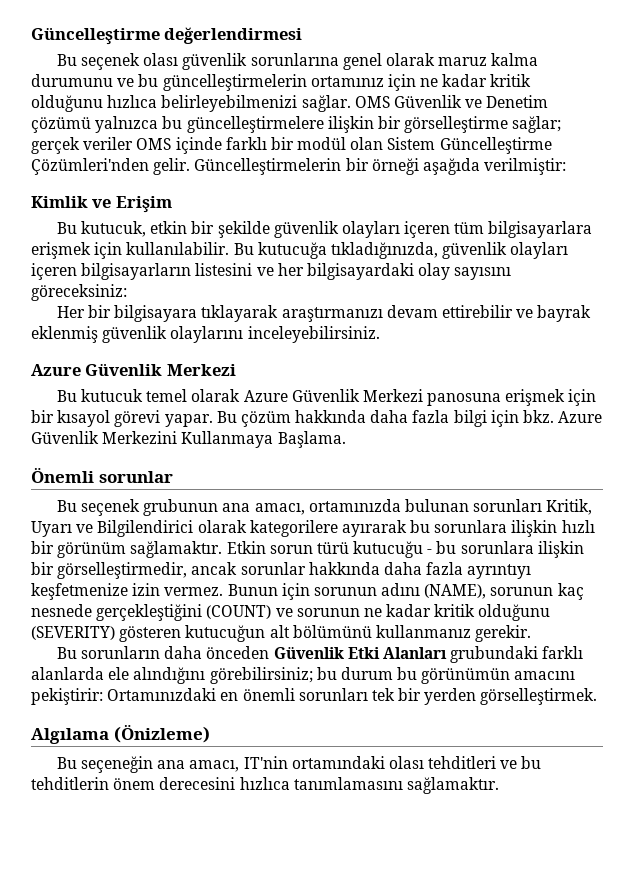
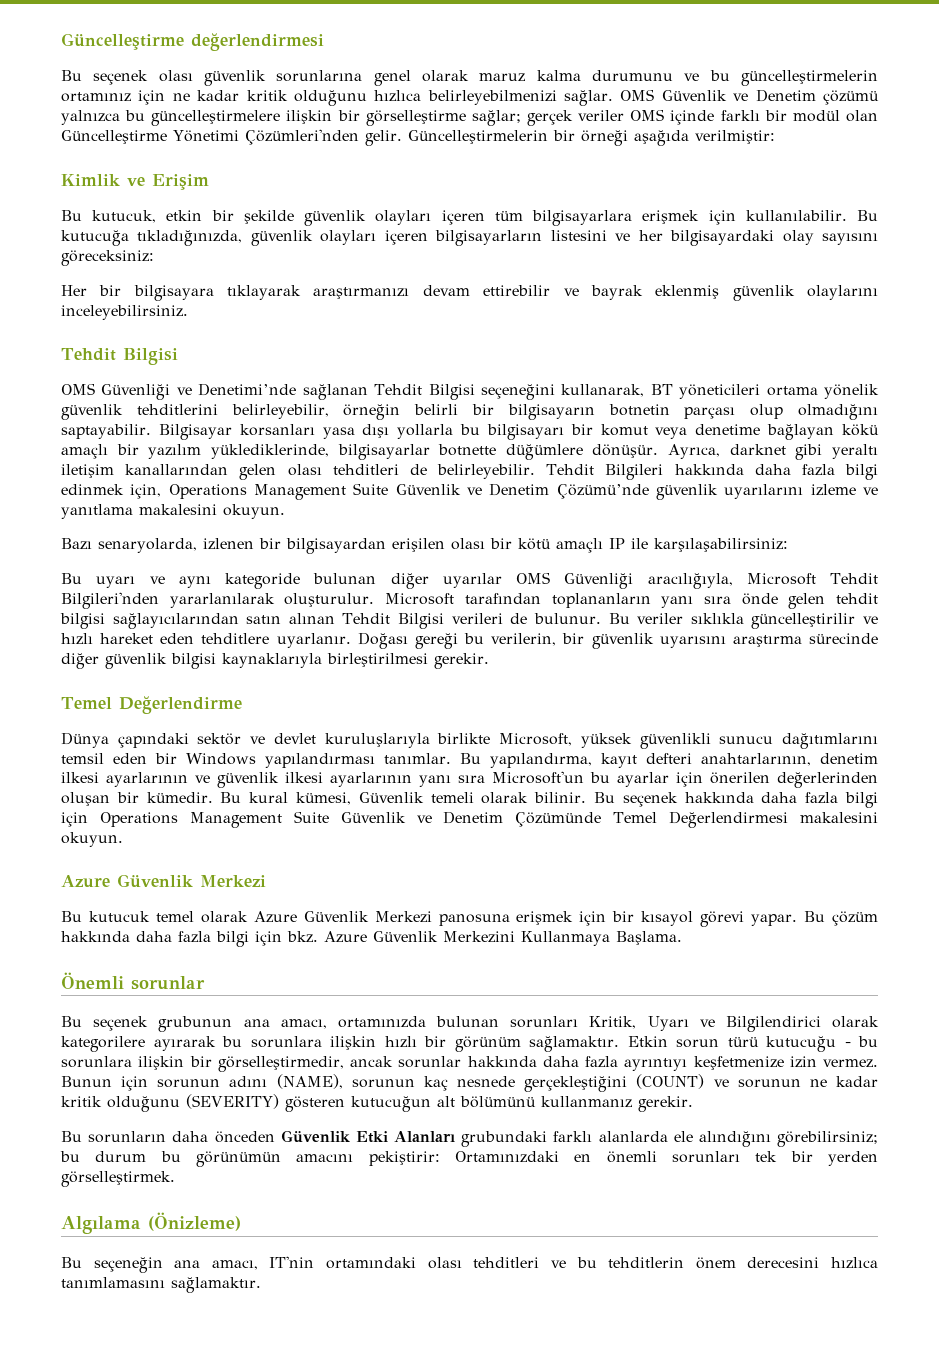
- OMS Güvenlik ve Denetim çözümü yalnızca bu güncelleştirmelere ilişkin bir görselleştirme sağlar; gerçek veriler OMS içinde farklı bir modül olan Sistem Güncelleştirme Çözümleri'nden gelir.
+ OMS Güvenlik ve Denetim çözümü yalnızca bu güncelleştirmelere ilişkin bir görselleştirme sağlar; gerçek veriler OMS içinde farklı bir modül olan Güncelleştirme Yönetimi Çözümleri'nden gelir.
  Her bir bilgisayara tıklayarak araştırmanızı devam ettirebilir ve bayrak eklenmiş güvenlik olaylarını inceleyebilirsiniz.
+ Tehdit Bilgisi
+ OMS Güvenliği ve Denetimi’nde sağlanan Tehdit Bilgisi seçeneğini kullanarak, BT yöneticileri ortama yönelik güvenlik tehditlerini belirleyebilir, örneğin belirli bir bilgisayarın botnetin parçası olup olmadığını saptayabilir. Bilgisayar korsanları yasa dışı yollarla bu bilgisayarı bir komut veya denetime bağlayan kökü amaçlı bir yazılım yüklediklerinde, bilgisayarlar botnette düğümlere dönüşür. Ayrıca, darknet gibi yeraltı iletişim kanallarından gelen olası tehditleri de belirleyebilir. Tehdit Bilgileri hakkında daha fazla bilgi edinmek için, Operations Management Suite Güvenlik ve Denetim Çözümü’nde güvenlik uyarılarını izleme ve yanıtlama makalesini okuyun.
+ Bazı senaryolarda, izlenen bir bilgisayardan erişilen olası bir kötü amaçlı IP ile karşılaşabilirsiniz:
+ Bu uyarı ve aynı kategoride bulunan diğer uyarılar OMS Güvenliği aracılığıyla, Microsoft Tehdit Bilgileri'nden yararlanılarak oluşturulur. Microsoft tarafından toplananların yanı sıra önde gelen tehdit bilgisi sağlayıcılarından satın alınan Tehdit Bilgisi verileri de bulunur. Bu veriler sıklıkla güncelleştirilir ve hızlı hareket eden tehditlere uyarlanır. Doğası gereği bu verilerin, bir güvenlik uyarısını araştırma sürecinde diğer güvenlik bilgisi kaynaklarıyla birleştirilmesi gerekir.
+ Temel Değerlendirme
+ Dünya çapındaki sektör ve devlet kuruluşlarıyla birlikte Microsoft, yüksek güvenlikli sunucu dağıtımlarını temsil eden bir Windows yapılandırması tanımlar. Bu yapılandırma, kayıt defteri anahtarlarının, denetim ilkesi ayarlarının ve güvenlik ilkesi ayarlarının yanı sıra Microsoft'un bu ayarlar için önerilen değerlerinden oluşan bir kümedir. Bu kural kümesi, Güvenlik temeli olarak bilinir. Bu seçenek hakkında daha fazla bilgi için Operations Management Suite Güvenlik ve Denetim Çözümünde Temel Değerlendirmesi makalesini okuyun.

